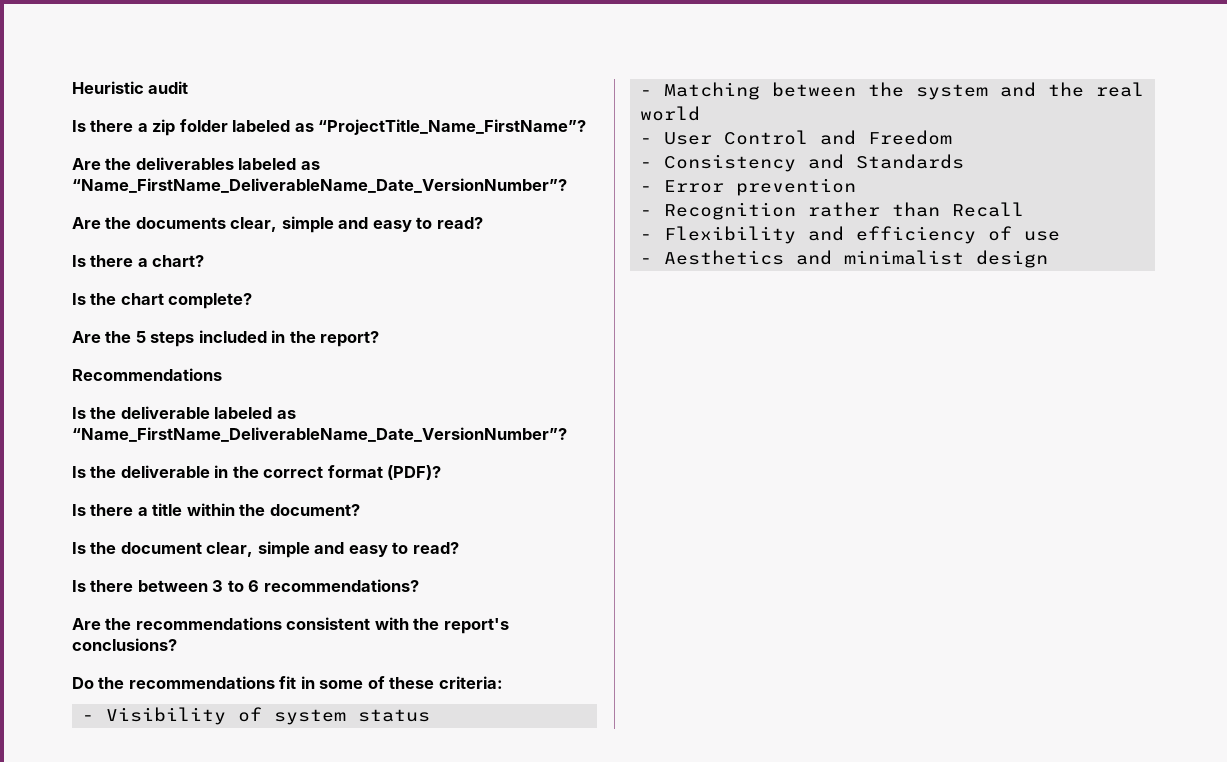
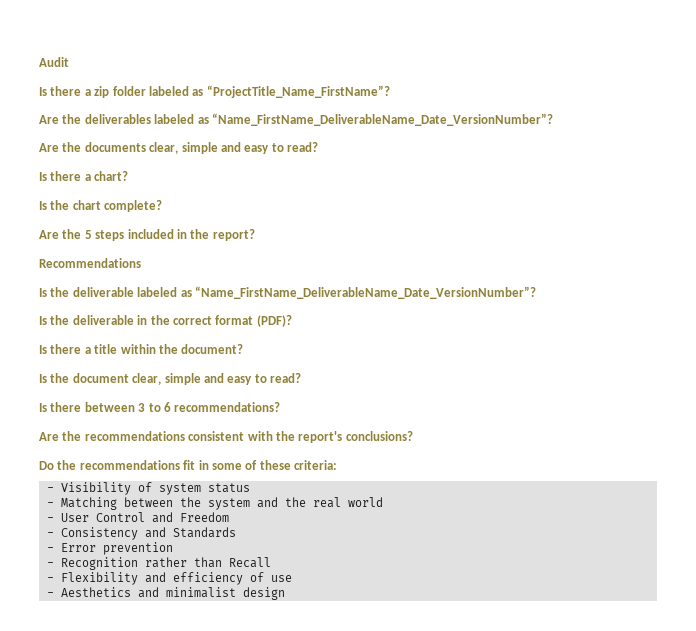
- Heuristic audit
+ Audit

